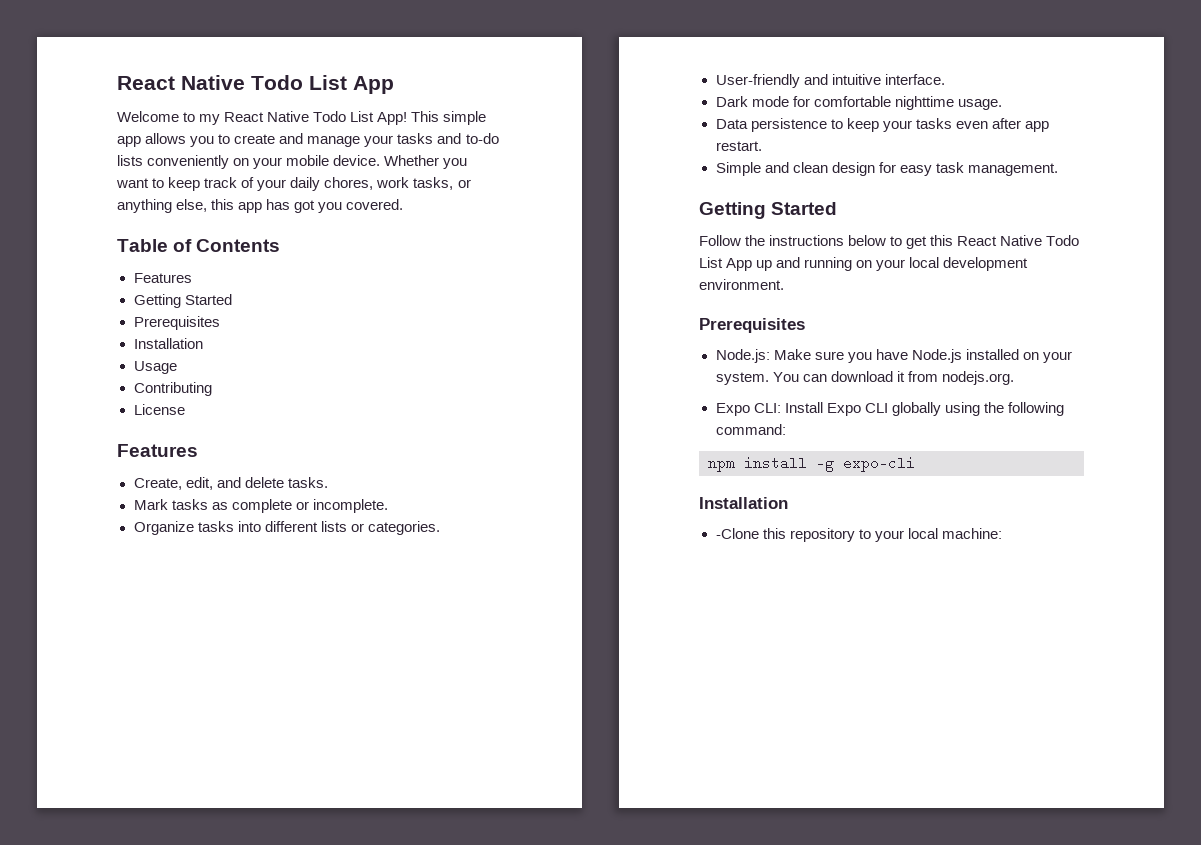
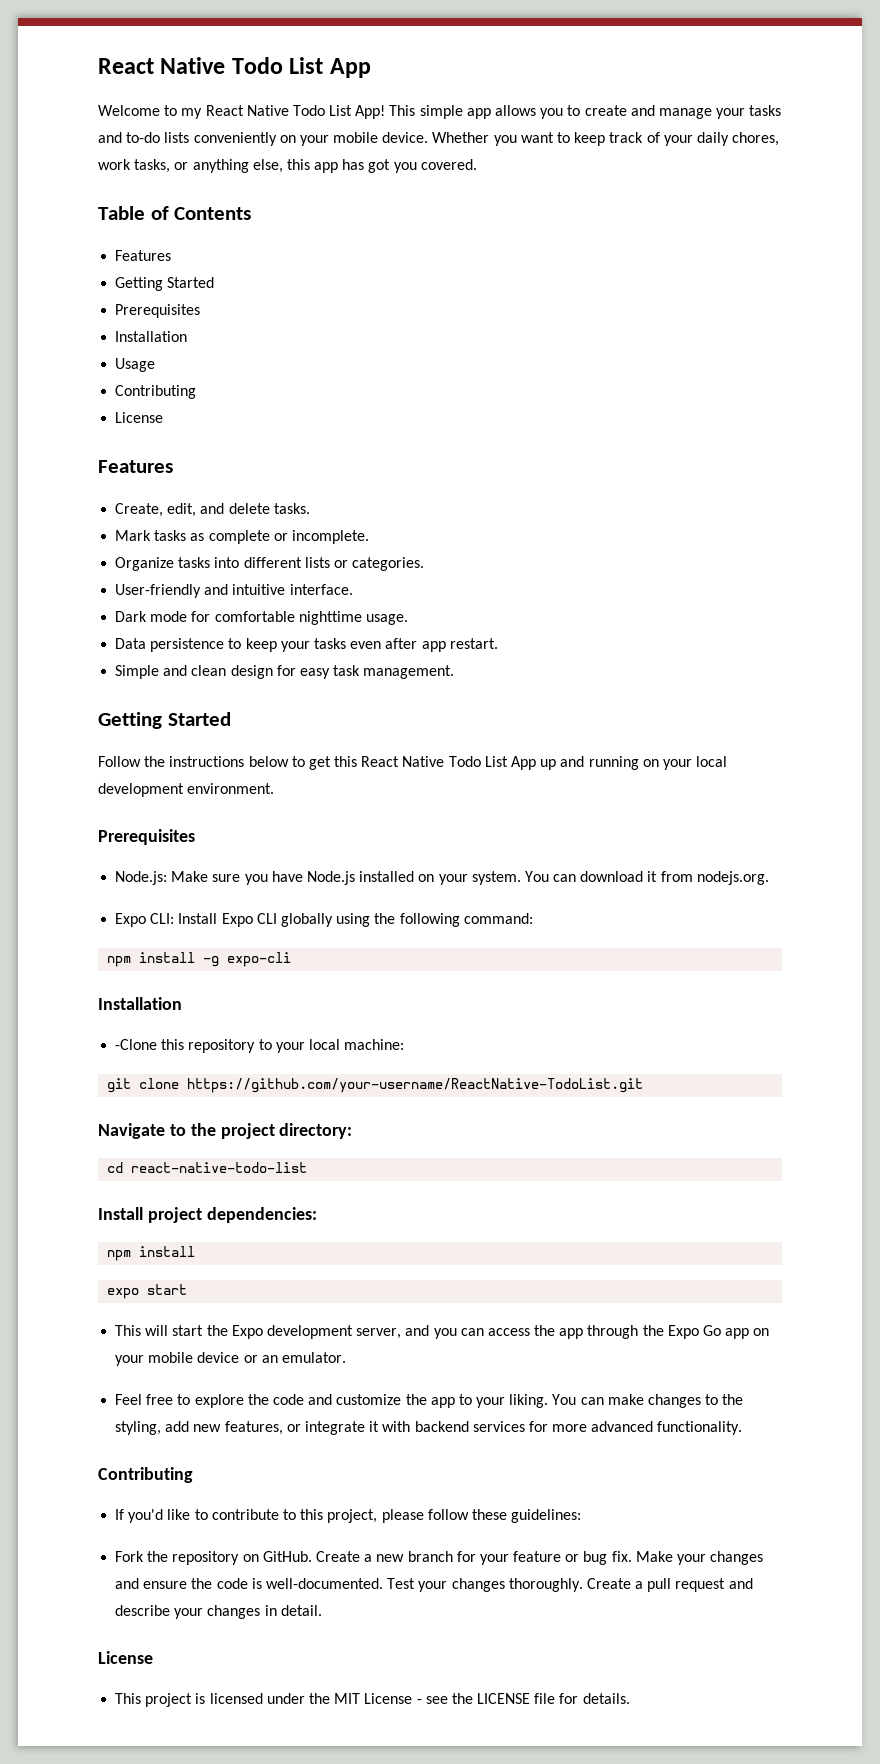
+ git clone https://github.com/your-username/ReactNative-TodoList.git
+ Navigate to the project directory:
+ cd react-native-todo-list
+ Install project dependencies:
+ npm install
+ expo start
+ This will start the Expo development server, and you can access the app through the Expo Go app on your mobile device or an emulator.
+ Feel free to explore the code and customize the app to your liking. You can make changes to the styling, add new features, or integrate it with backend services for more advanced functionality.
+ Contributing
+ If you'd like to contribute to this project, please follow these guidelines:
+ Fork the repository on GitHub. Create a new branch for your feature or bug fix. Make your changes and ensure the code is well-documented. Test your changes thoroughly. Create a pull request and describe your changes in detail.
+ License
+ This project is licensed under the MIT License - see the LICENSE file for details.

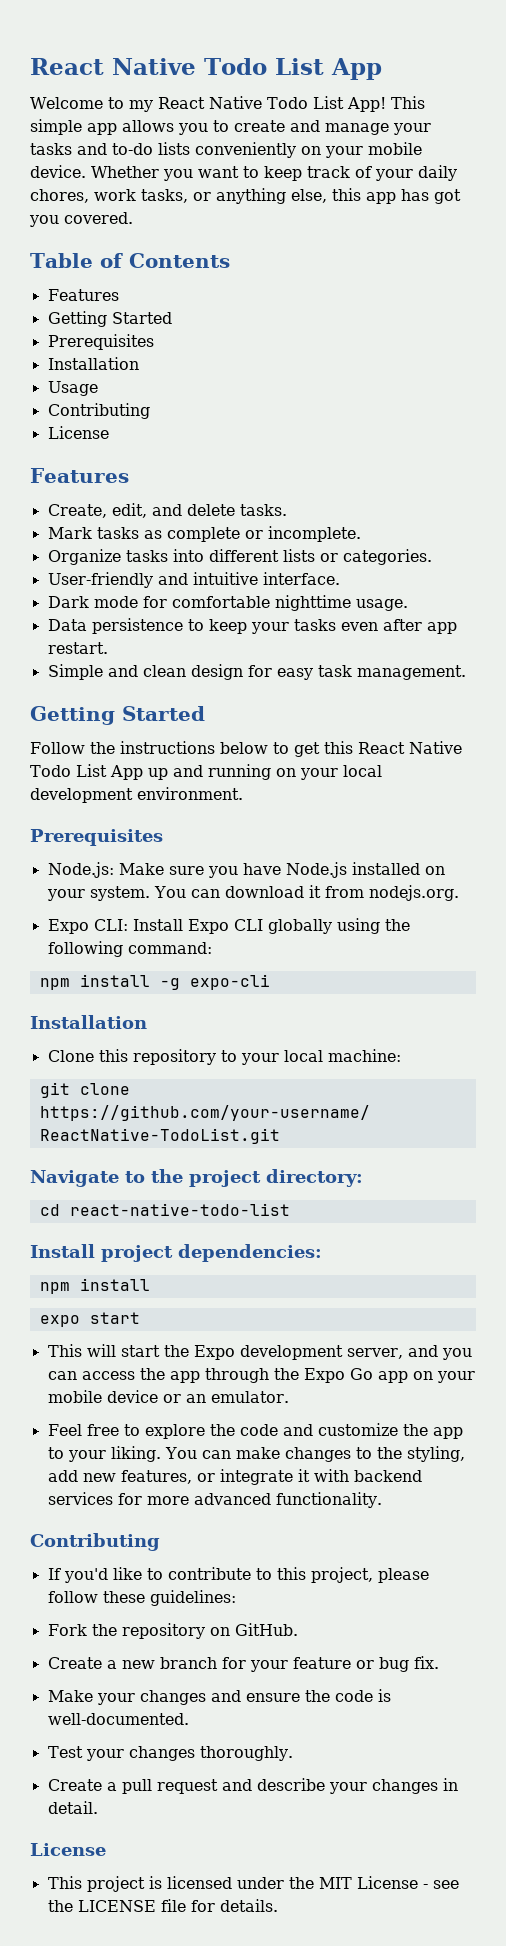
- -Clone this repository to your local machine:
+ Clone this repository to your local machine:
- Fork the repository on GitHub. Create a new branch for your feature or bug fix. Make your changes and ensure the code is well-documented. Test your changes thoroughly. Create a pull request and describe your changes in detail.
+ Fork the repository on GitHub.
+ Create a new branch for your feature or bug fix.
+ Make your changes and ensure the code is well-documented.
+ Test your changes thoroughly.
+ Create a pull request and describe your changes in detail.

